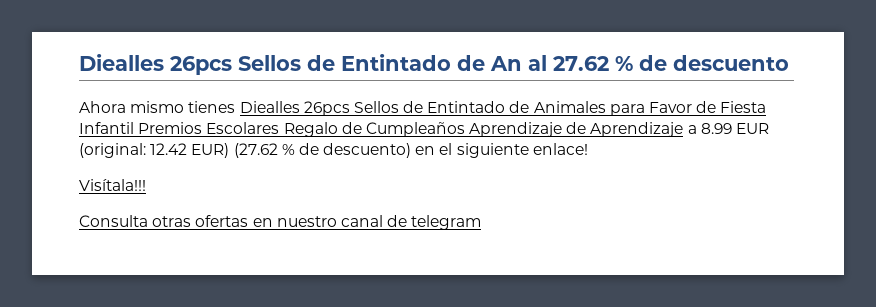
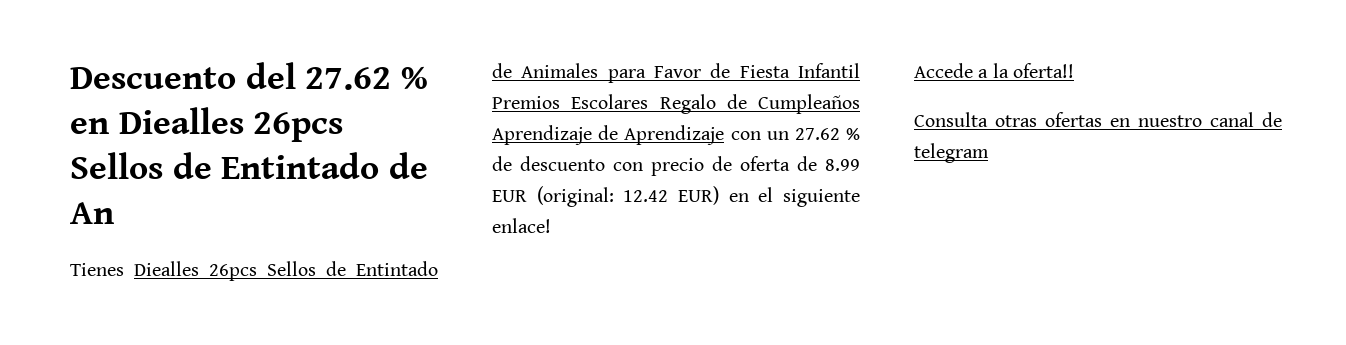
- Diealles 26pcs Sellos de Entintado de An al 27.62 % de descuento
- Ahora mismo tienes Diealles 26pcs Sellos de Entintado de Animales para Favor de Fiesta Infantil Premios Escolares Regalo de Cumpleaños Aprendizaje de Aprendizaje a 8.99 EUR (original: 12.42 EUR) (27.62 % de descuento) en el siguiente enlace!
+ Descuento del 27.62 % en Diealles 26pcs Sellos de Entintado de An
+ Tienes Diealles 26pcs Sellos de Entintado de Animales para Favor de Fiesta Infantil Premios Escolares Regalo de Cumpleaños Aprendizaje de Aprendizaje con un 27.62 % de descuento con precio de oferta de 8.99 EUR (original: 12.42 EUR) en el siguiente enlace!
- Visítala!!!
+ Accede a la oferta!!

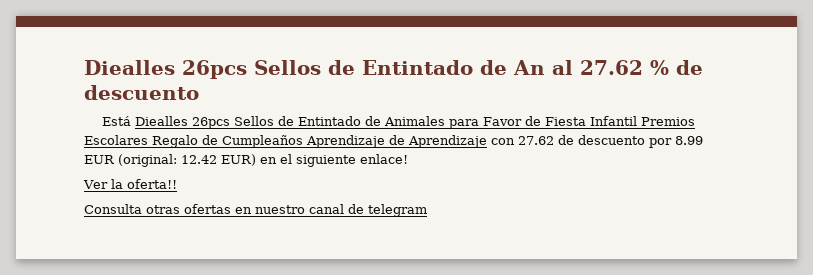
- Descuento del 27.62 % en Diealles 26pcs Sellos de Entintado de An
- Tienes Diealles 26pcs Sellos de Entintado de Animales para Favor de Fiesta Infantil Premios Escolares Regalo de Cumpleaños Aprendizaje de Aprendizaje con un 27.62 % de descuento con precio de oferta de 8.99 EUR (original: 12.42 EUR) en el siguiente enlace!
+ Diealles 26pcs Sellos de Entintado de An al 27.62 % de descuento
+ Está Diealles 26pcs Sellos de Entintado de Animales para Favor de Fiesta Infantil Premios Escolares Regalo de Cumpleaños Aprendizaje de Aprendizaje con 27.62 de descuento por 8.99 EUR (original: 12.42 EUR) en el siguiente enlace!
- Accede a la oferta!!
+ Ver la oferta!!

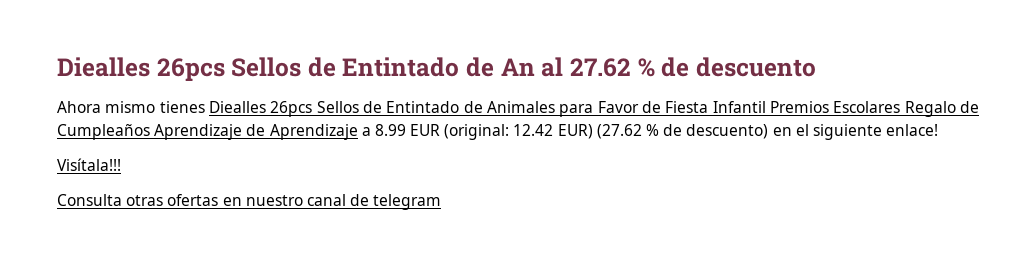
- Está Diealles 26pcs Sellos de Entintado de Animales para Favor de Fiesta Infantil Premios Escolares Regalo de Cumpleaños Aprendizaje de Aprendizaje con 27.62 de descuento por 8.99 EUR (original: 12.42 EUR) en el siguiente enlace!
+ Ahora mismo tienes Diealles 26pcs Sellos de Entintado de Animales para Favor de Fiesta Infantil Premios Escolares Regalo de Cumpleaños Aprendizaje de Aprendizaje a 8.99 EUR (original: 12.42 EUR) (27.62 % de descuento) en el siguiente enlace!
- Ver la oferta!!
+ Visítala!!!

